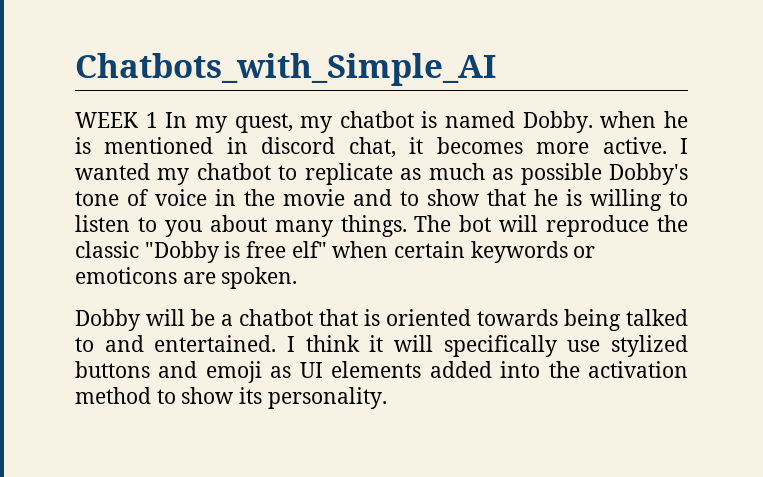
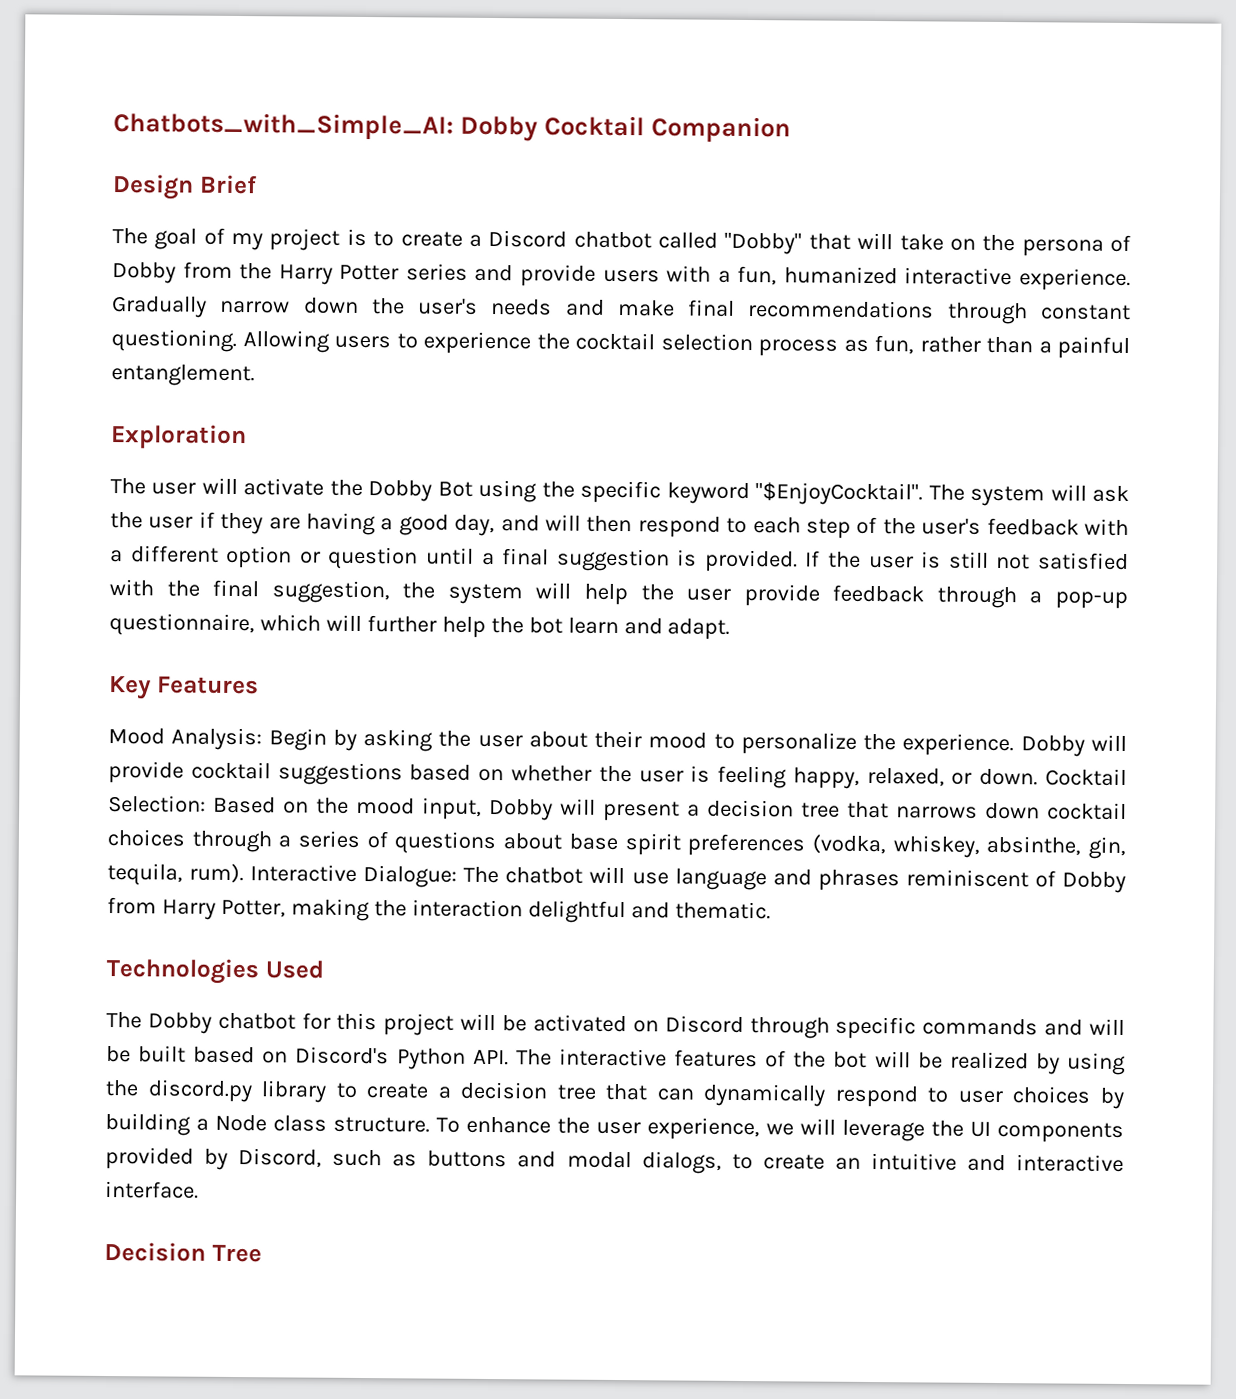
- Chatbots_with_Simple_AI
- WEEK 1 In my quest, my chatbot is named Dobby. when he is mentioned in discord chat, it becomes more active. I wanted my chatbot to replicate as much as possible Dobby's tone of voice in the movie and to show that he is willing to listen to you about many things. The bot will reproduce the classic "Dobby is free elf" when certain keywords or emoticons are spoken.
- Dobby will be a chatbot that is oriented towards being talked to and entertained. I think it will specifically use stylized buttons and emoji as UI elements added into the activation method to show its personality.
+ Chatbots_with_Simple_AI: Dobby Cocktail Companion
+ Design Brief
+ The goal of my project is to create a Discord chatbot called "Dobby" that will take on the persona of Dobby from the Harry Potter series and provide users with a fun, humanized interactive experience. Gradually narrow down the user's needs and make final recommendations through constant questioning. Allowing users to experience the cocktail selection process as fun, rather than a painful entanglement.
+ Exploration
+ The user will activate the Dobby Bot using the specific keyword "$EnjoyCocktail". The system will ask the user if they are having a good day, and will then respond to each step of the user's feedback with a different option or question until a final suggestion is provided. If the user is still not satisfied with the final suggestion, the system will help the user provide feedback through a pop-up questionnaire, which will further help the bot learn and adapt.
+ Key Features
+ Mood Analysis: Begin by asking the user about their mood to personalize the experience. Dobby will provide cocktail suggestions based on whether the user is feeling happy, relaxed, or down. Cocktail Selection: Based on the mood input, Dobby will present a decision tree that narrows down cocktail choices through a series of questions about base spirit preferences (vodka, whiskey, absinthe, gin, tequila, rum). Interactive Dialogue: The chatbot will use language and phrases reminiscent of Dobby from Harry Potter, making the interaction delightful and thematic.
+ Technologies Used
+ The Dobby chatbot for this project will be activated on Discord through specific commands and will be built based on Discord's Python API. The interactive features of the bot will be realized by using the discord.py library to create a decision tree that can dynamically respond to user choices by building a Node class structure. To enhance the user experience, we will leverage the UI components provided by Discord, such as buttons and modal dialogs, to create an intuitive and interactive interface.
+ Decision Tree

